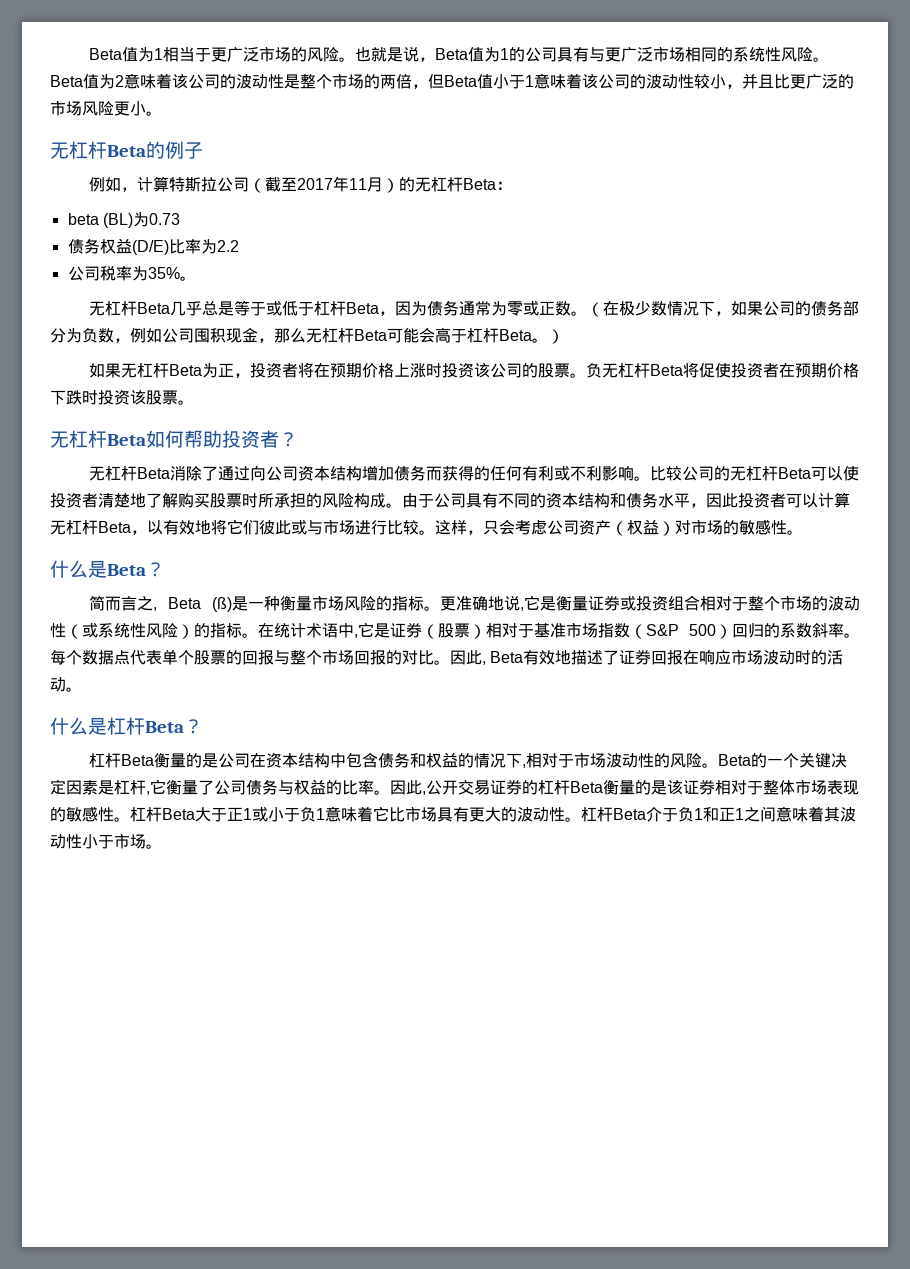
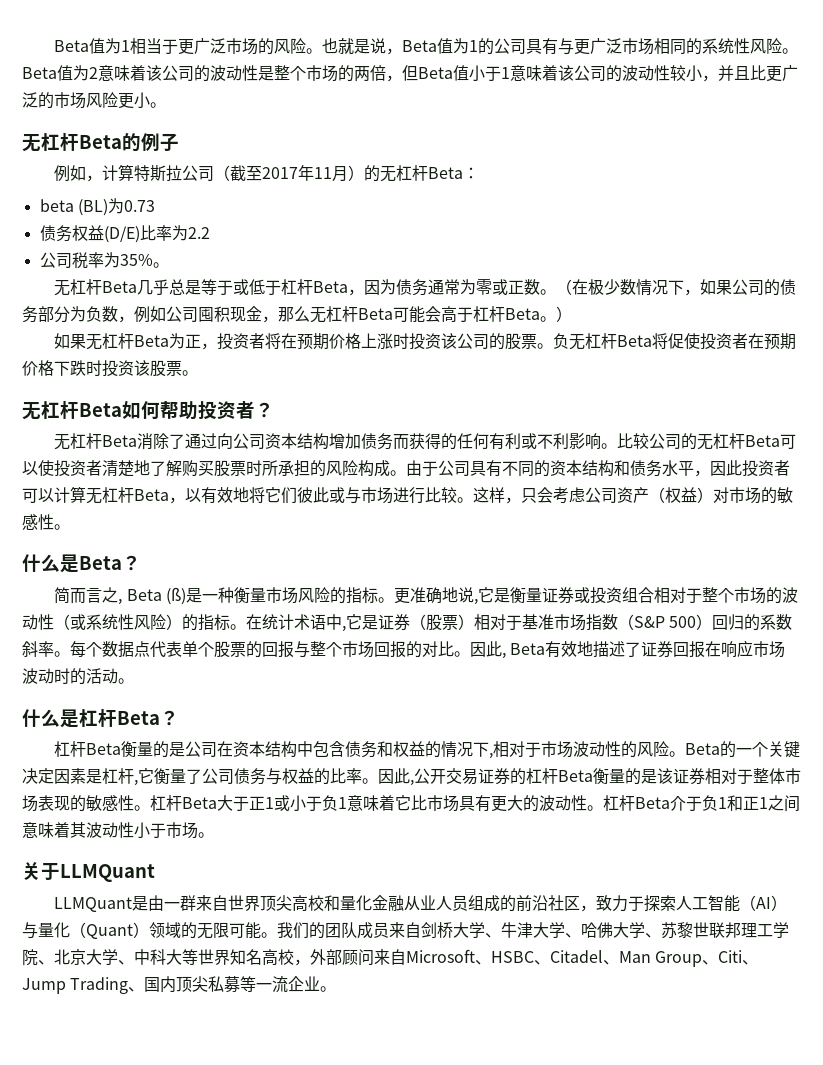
+ 关于LLMQuant
+ LLMQuant是由一群来自世界顶尖高校和量化金融从业人员组成的前沿社区，致力于探索人工智能（AI）与量化（Quant）领域的无限可能。我们的团队成员来自剑桥大学、牛津大学、哈佛大学、苏黎世联邦理工学院、北京大学、中科大等世界知名高校，外部顾问来自Microsoft、HSBC、Citadel、Man Group、Citi、Jump Trading、国内顶尖私募等一流企业。

